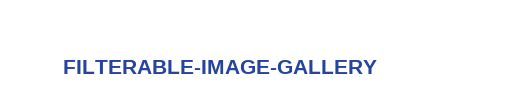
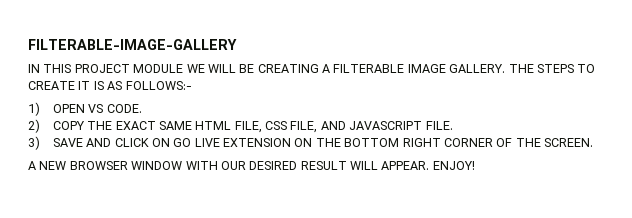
+ IN THIS PROJECT MODULE WE WILL BE CREATING A FILTERABLE IMAGE GALLERY. THE STEPS TO CREATE IT IS AS FOLLOWS:-
+ 1) OPEN VS CODE.
+ 2) COPY THE EXACT SAME HTML FILE, CSS FILE, AND JAVASCRIPT FILE.
+ 3) SAVE AND CLICK ON GO LIVE EXTENSION ON THE BOTTOM RIGHT CORNER OF THE SCREEN.
+ A NEW BROWSER WINDOW WITH OUR DESIRED RESULT WILL APPEAR. ENJOY!

